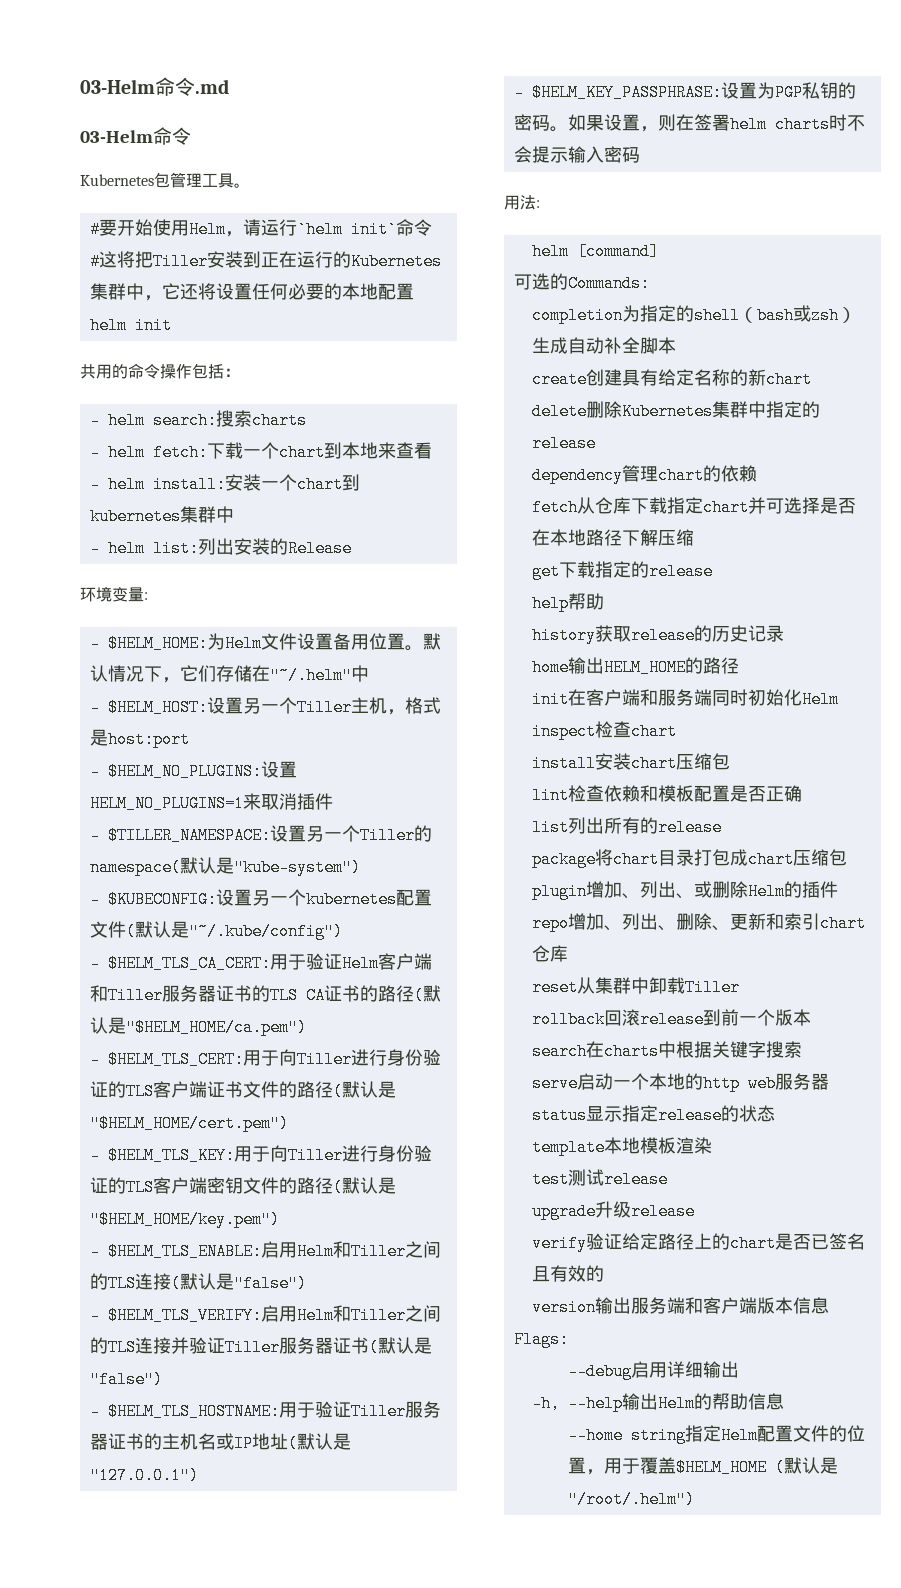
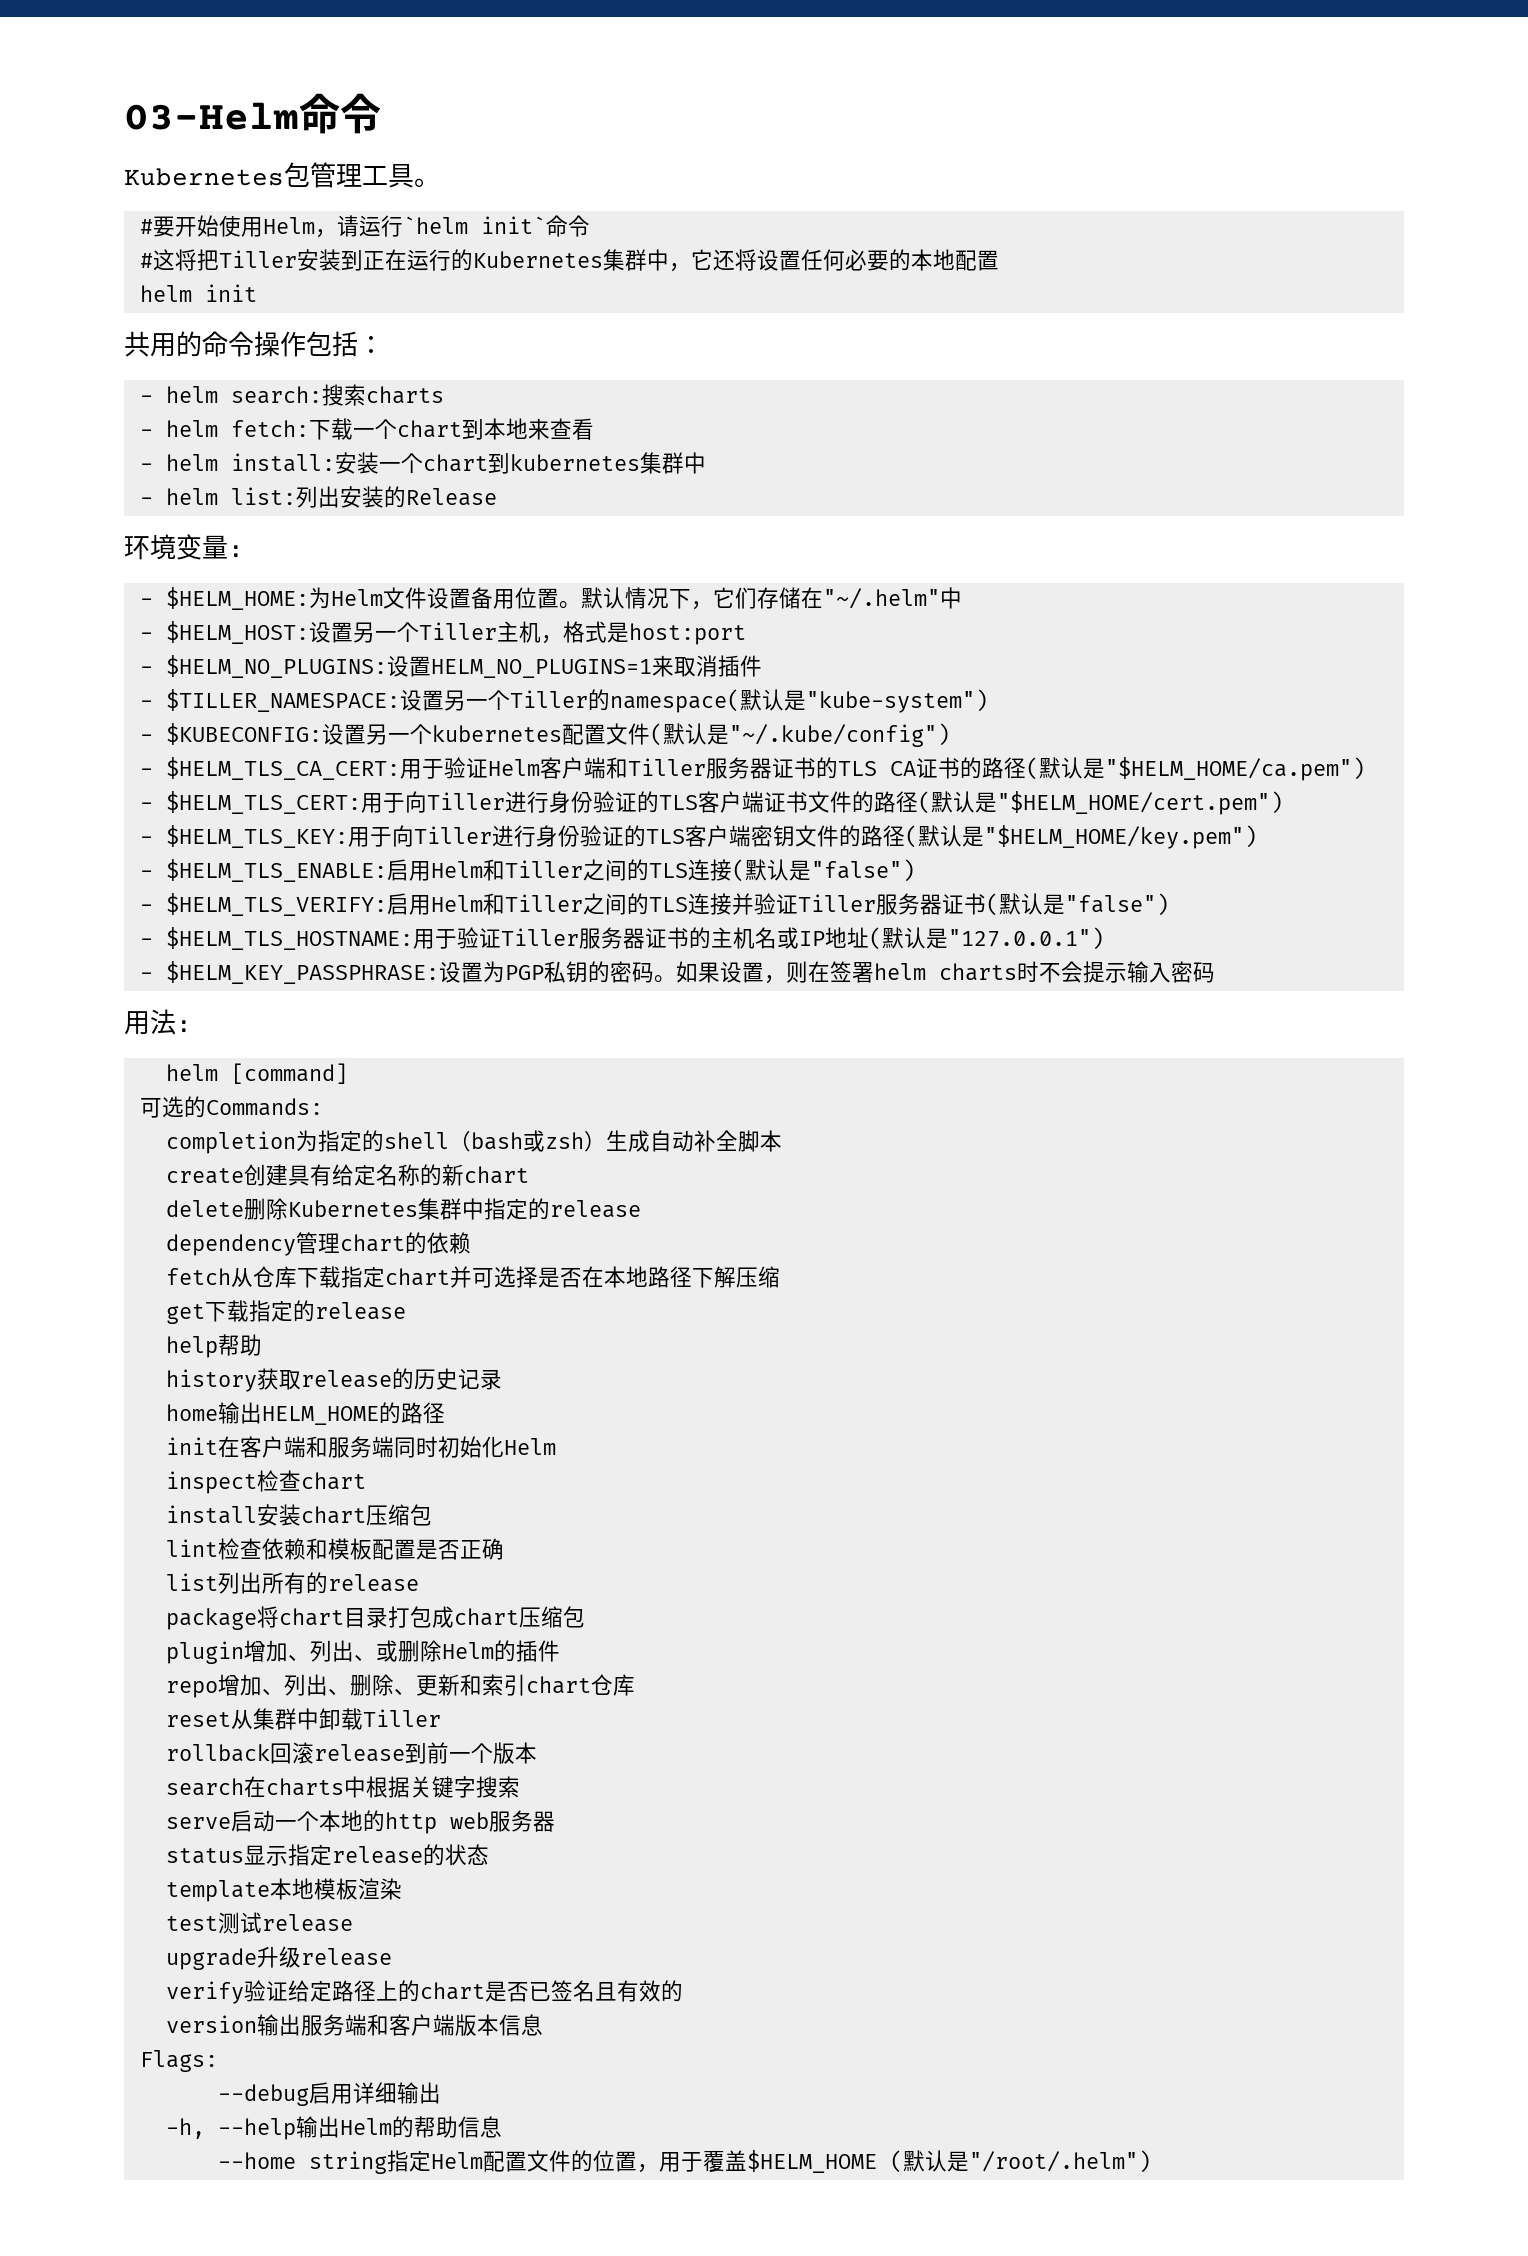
- 03-Helm命令.md

